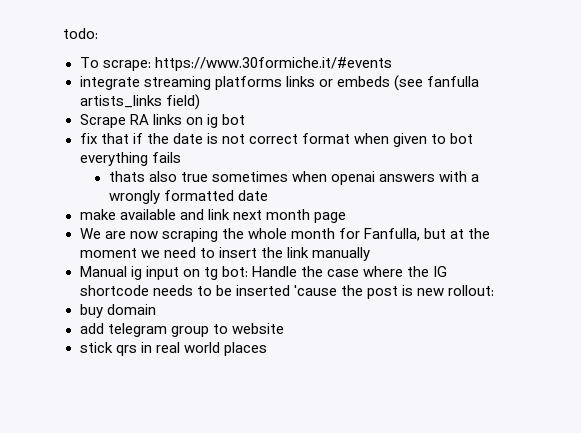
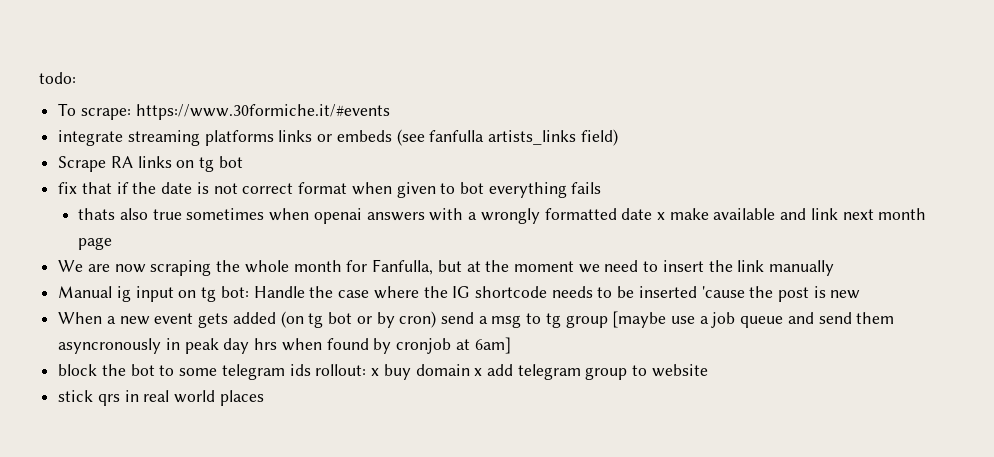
- Scrape RA links on ig bot
+ Scrape RA links on tg bot
- thats also true sometimes when openai answers with a wrongly formatted date
- make available and link next month page
+ thats also true sometimes when openai answers with a wrongly formatted date x make available and link next month page
- Manual ig input on tg bot: Handle the case where the IG shortcode needs to be inserted 'cause the post is new rollout:
- buy domain
- add telegram group to website
+ Manual ig input on tg bot: Handle the case where the IG shortcode needs to be inserted 'cause the post is new
+ When a new event gets added (on tg bot or by cron) send a msg to tg group [maybe use a job queue and send them asyncronously in peak day hrs when found by cronjob at 6am]
+ block the bot to some telegram ids rollout: x buy domain x add telegram group to website

